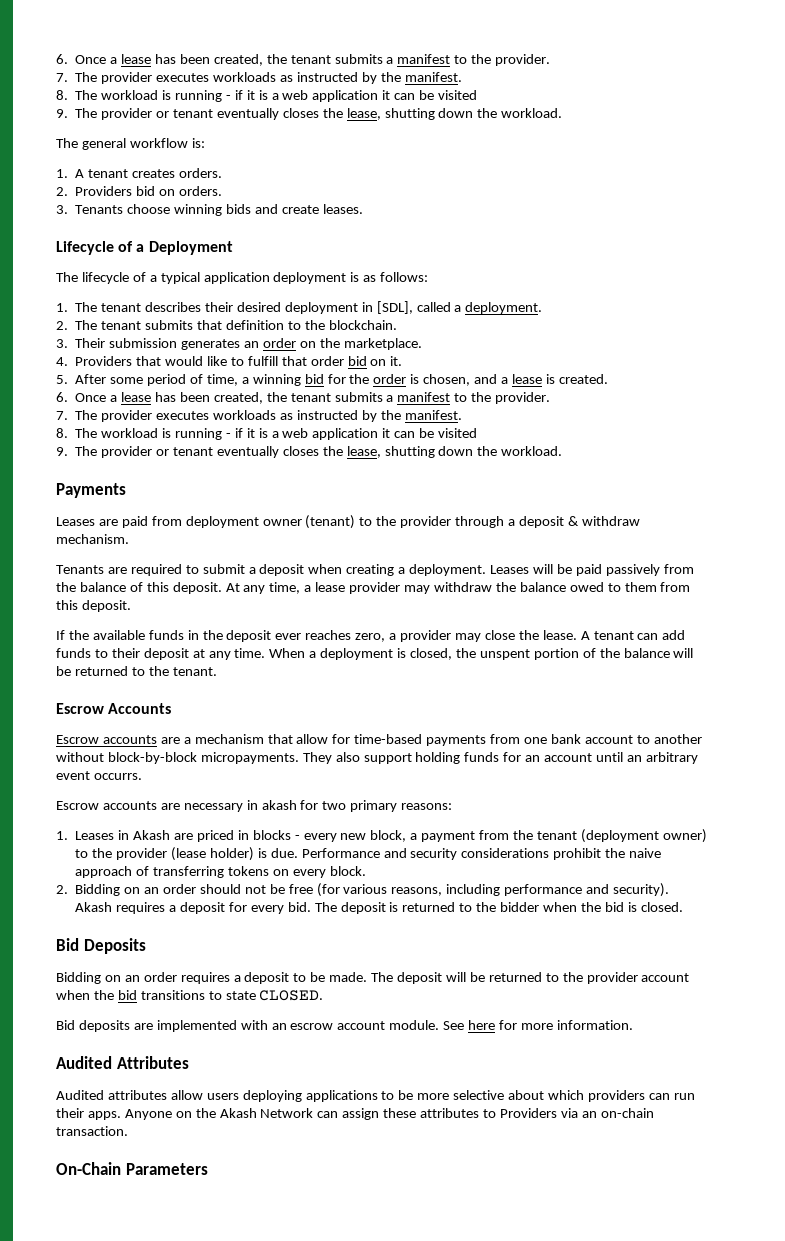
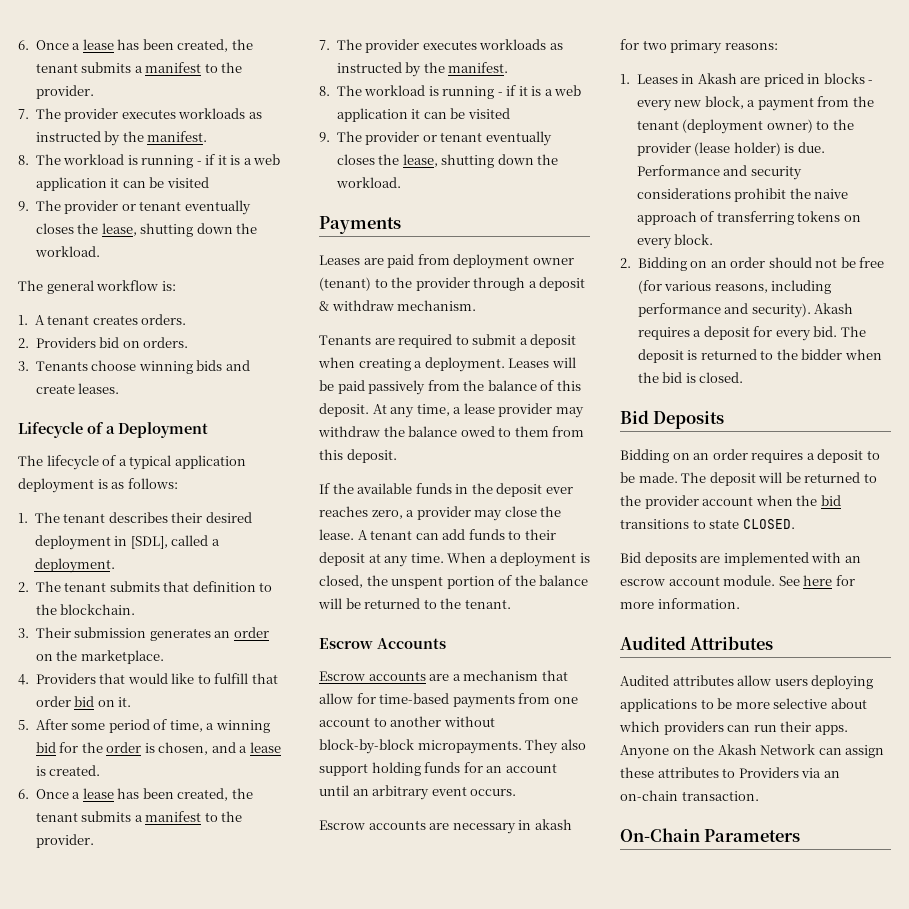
- Escrow accounts are a mechanism that allow for time-based payments from one bank account to another without block-by-block micropayments.
+ Escrow accounts are a mechanism that allow for time-based payments from one account to another without block-by-block micropayments.
- They also support holding funds for an account until an arbitrary event occurrs.
+ They also support holding funds for an account until an arbitrary event occurs.

